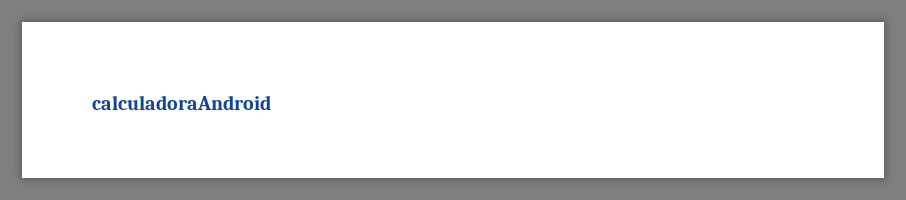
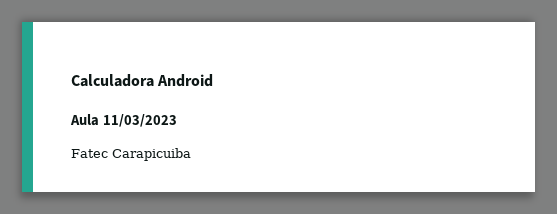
- calculadoraAndroid
+ Calculadora Android
+ Aula 11/03/2023
+ Fatec Carapicuiba

